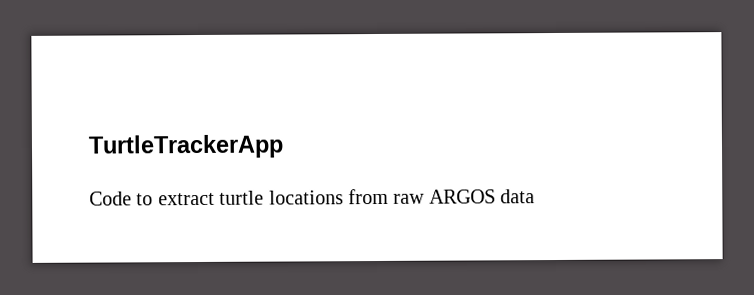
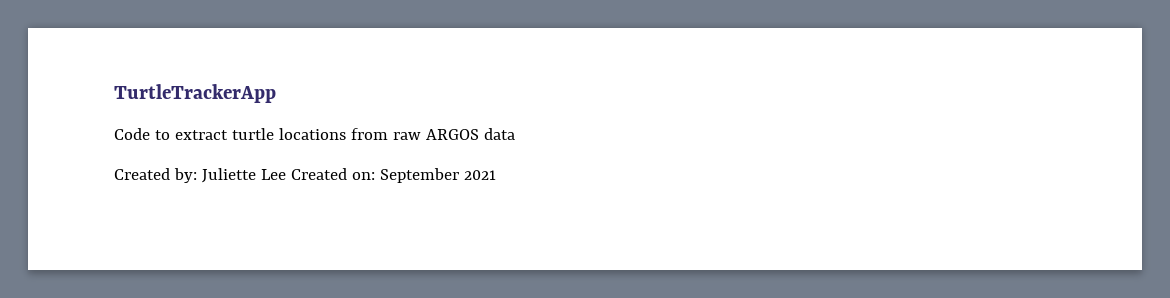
+ Created by: Juliette Lee Created on: September 2021

